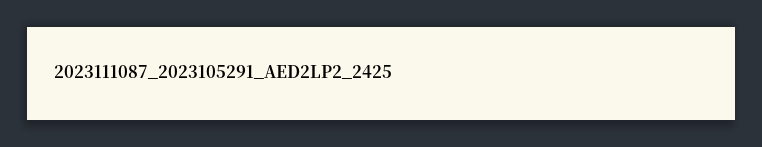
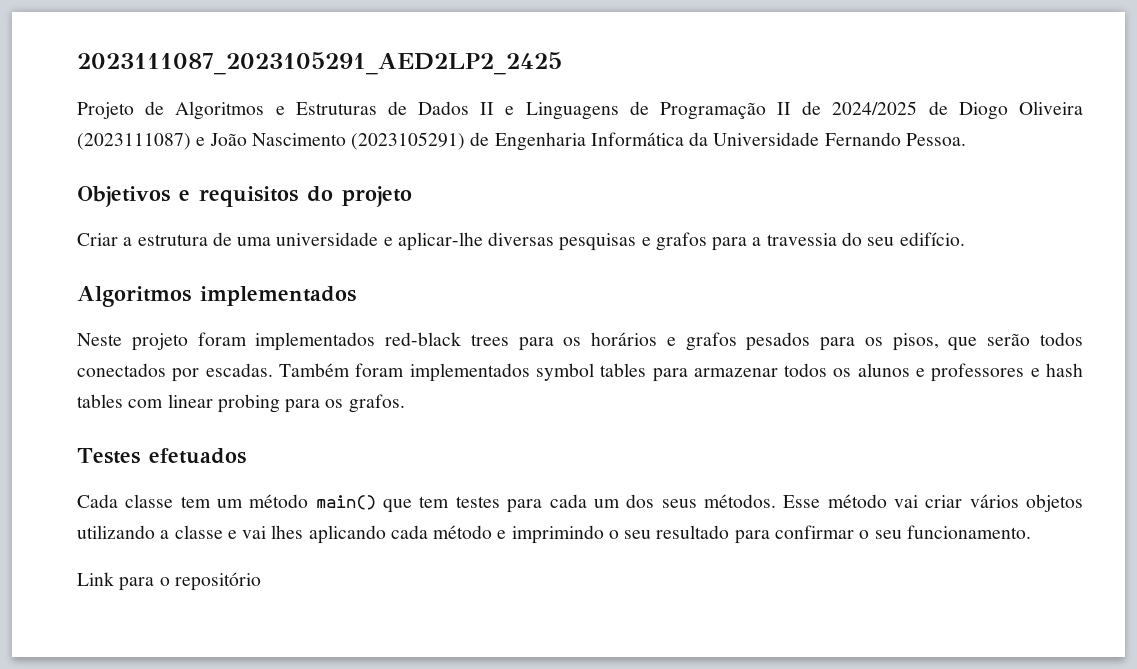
+ Projeto de Algoritmos e Estruturas de Dados II e Linguagens de Programação II de 2024/2025 de Diogo Oliveira (2023111087) e João Nascimento (2023105291) de Engenharia Informática da Universidade Fernando Pessoa.
+ Objetivos e requisitos do projeto
+ Criar a estrutura de uma universidade e aplicar-lhe diversas pesquisas e grafos para a travessia do seu edifício.
+ Algoritmos implementados
+ Neste projeto foram implementados red-black trees para os horários e grafos pesados para os pisos, que serão todos conectados por escadas. Também foram implementados symbol tables para armazenar todos os alunos e professores e hash tables com linear probing para os grafos.
+ Testes efetuados
+ Cada classe tem um método main() que tem testes para cada um dos seus métodos. Esse método vai criar vários objetos utilizando a classe e vai lhes aplicando cada método e imprimindo o seu resultado para confirmar o seu funcionamento.
+ Link para o repositório

